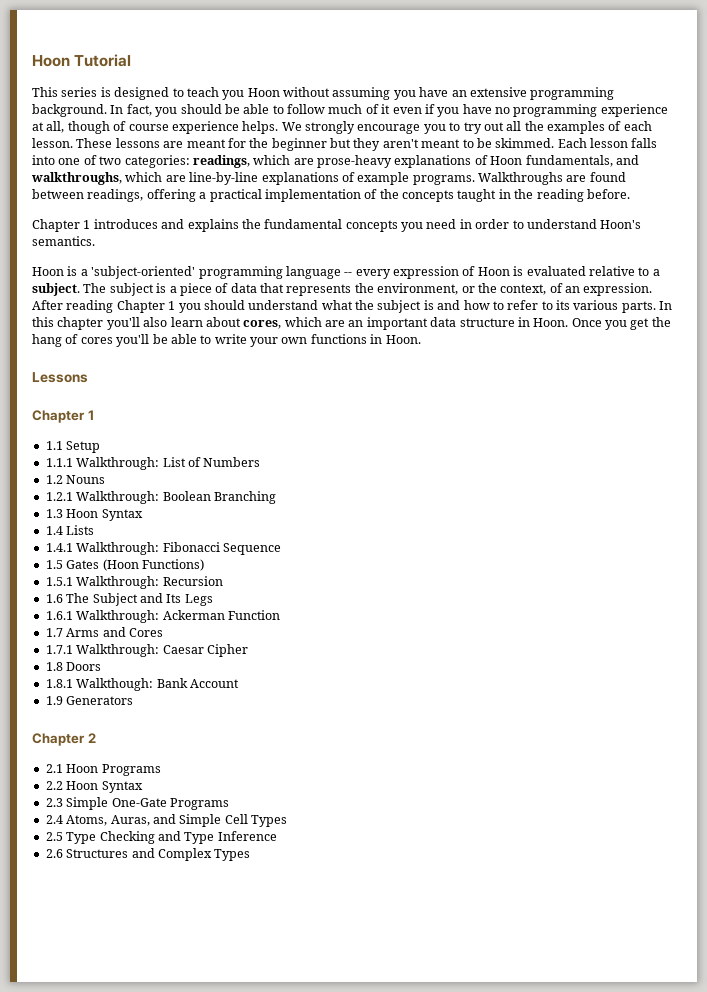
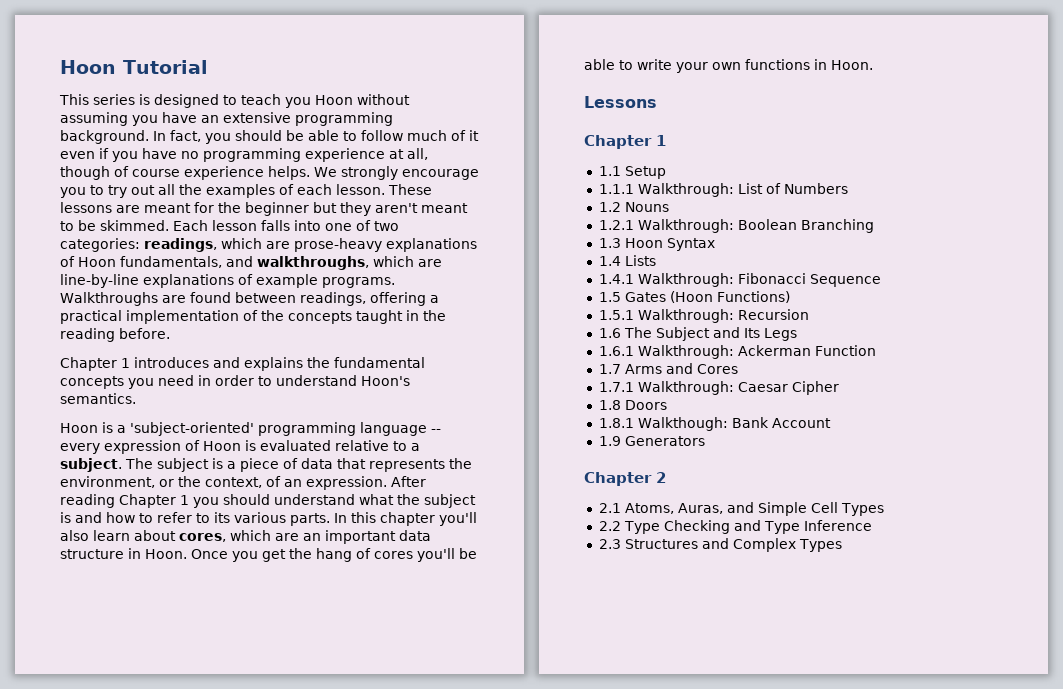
- 2.1 Hoon Programs
- 2.2 Hoon Syntax
- 2.3 Simple One-Gate Programs
- 2.4 Atoms, Auras, and Simple Cell Types
+ 2.1 Atoms, Auras, and Simple Cell Types
- 2.5 Type Checking and Type Inference
+ 2.2 Type Checking and Type Inference
- 2.6 Structures and Complex Types
+ 2.3 Structures and Complex Types

